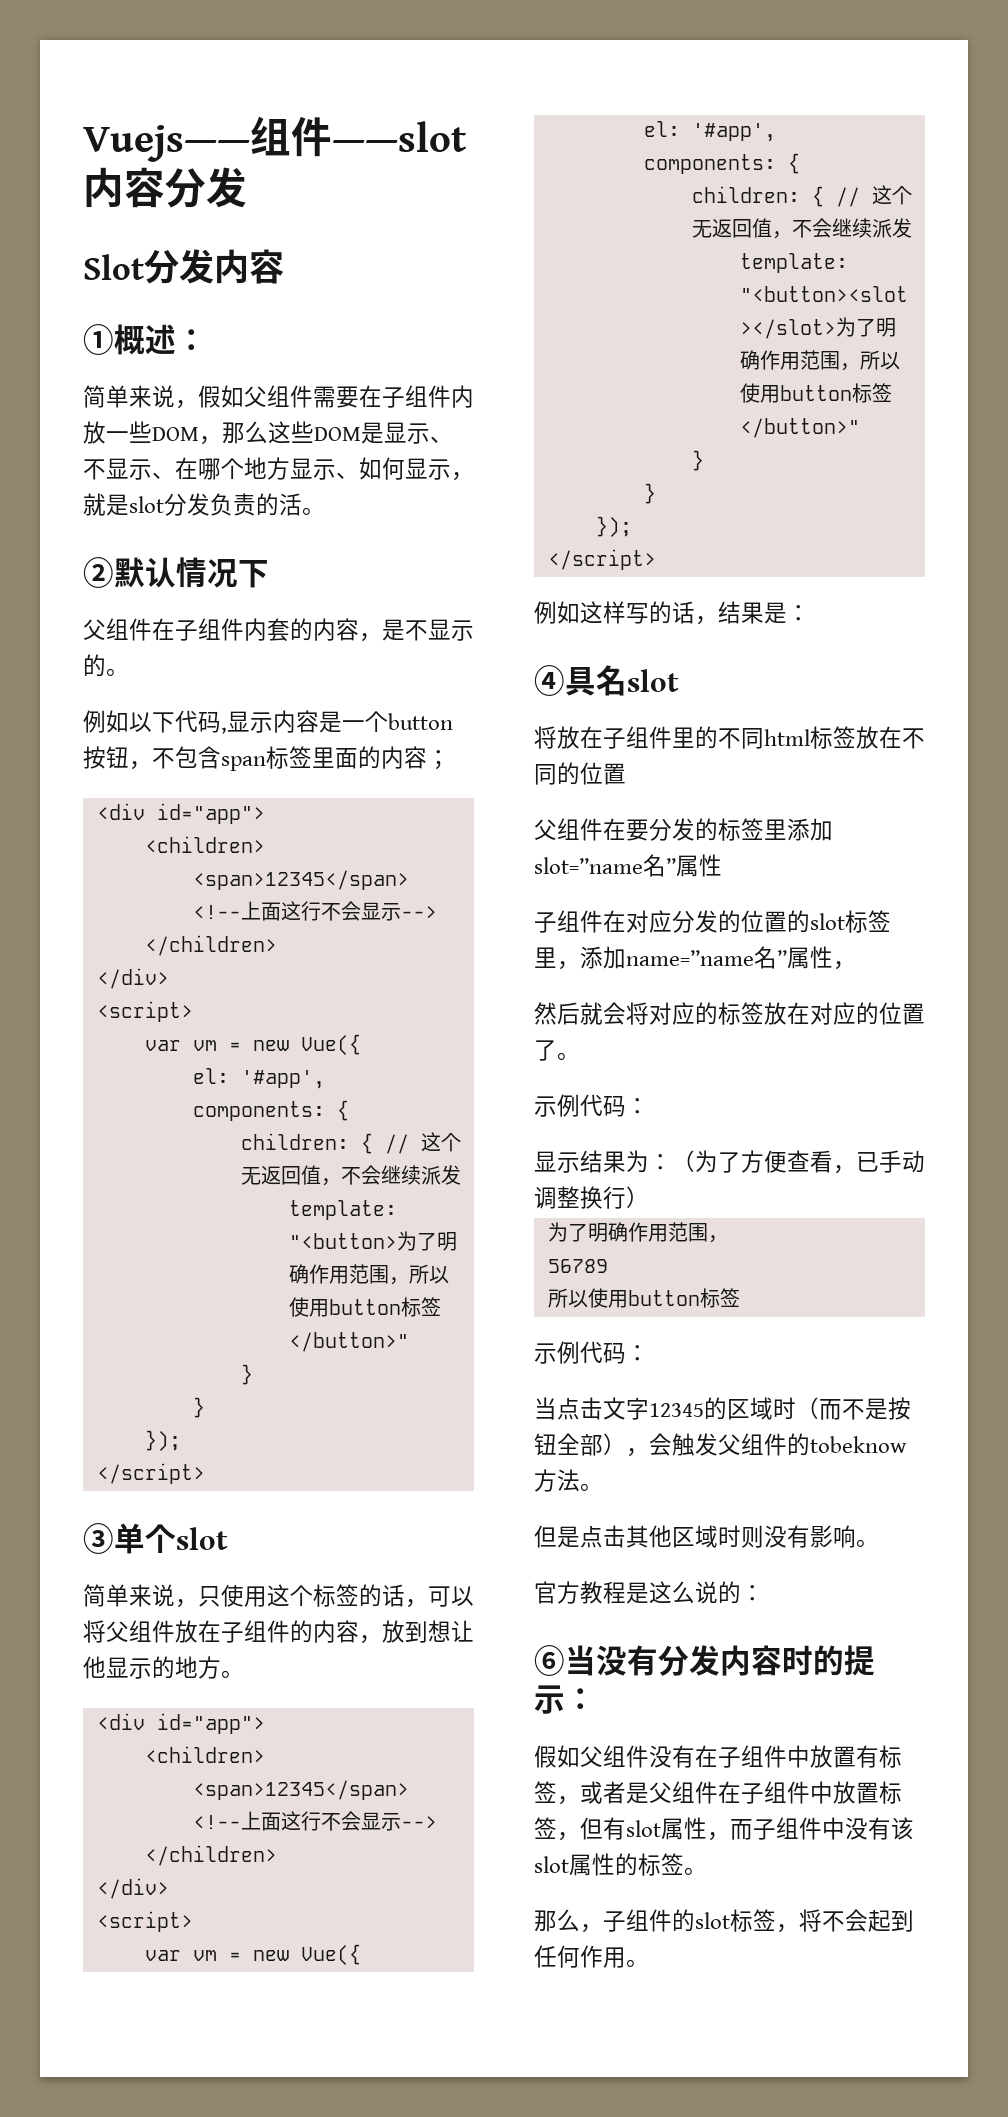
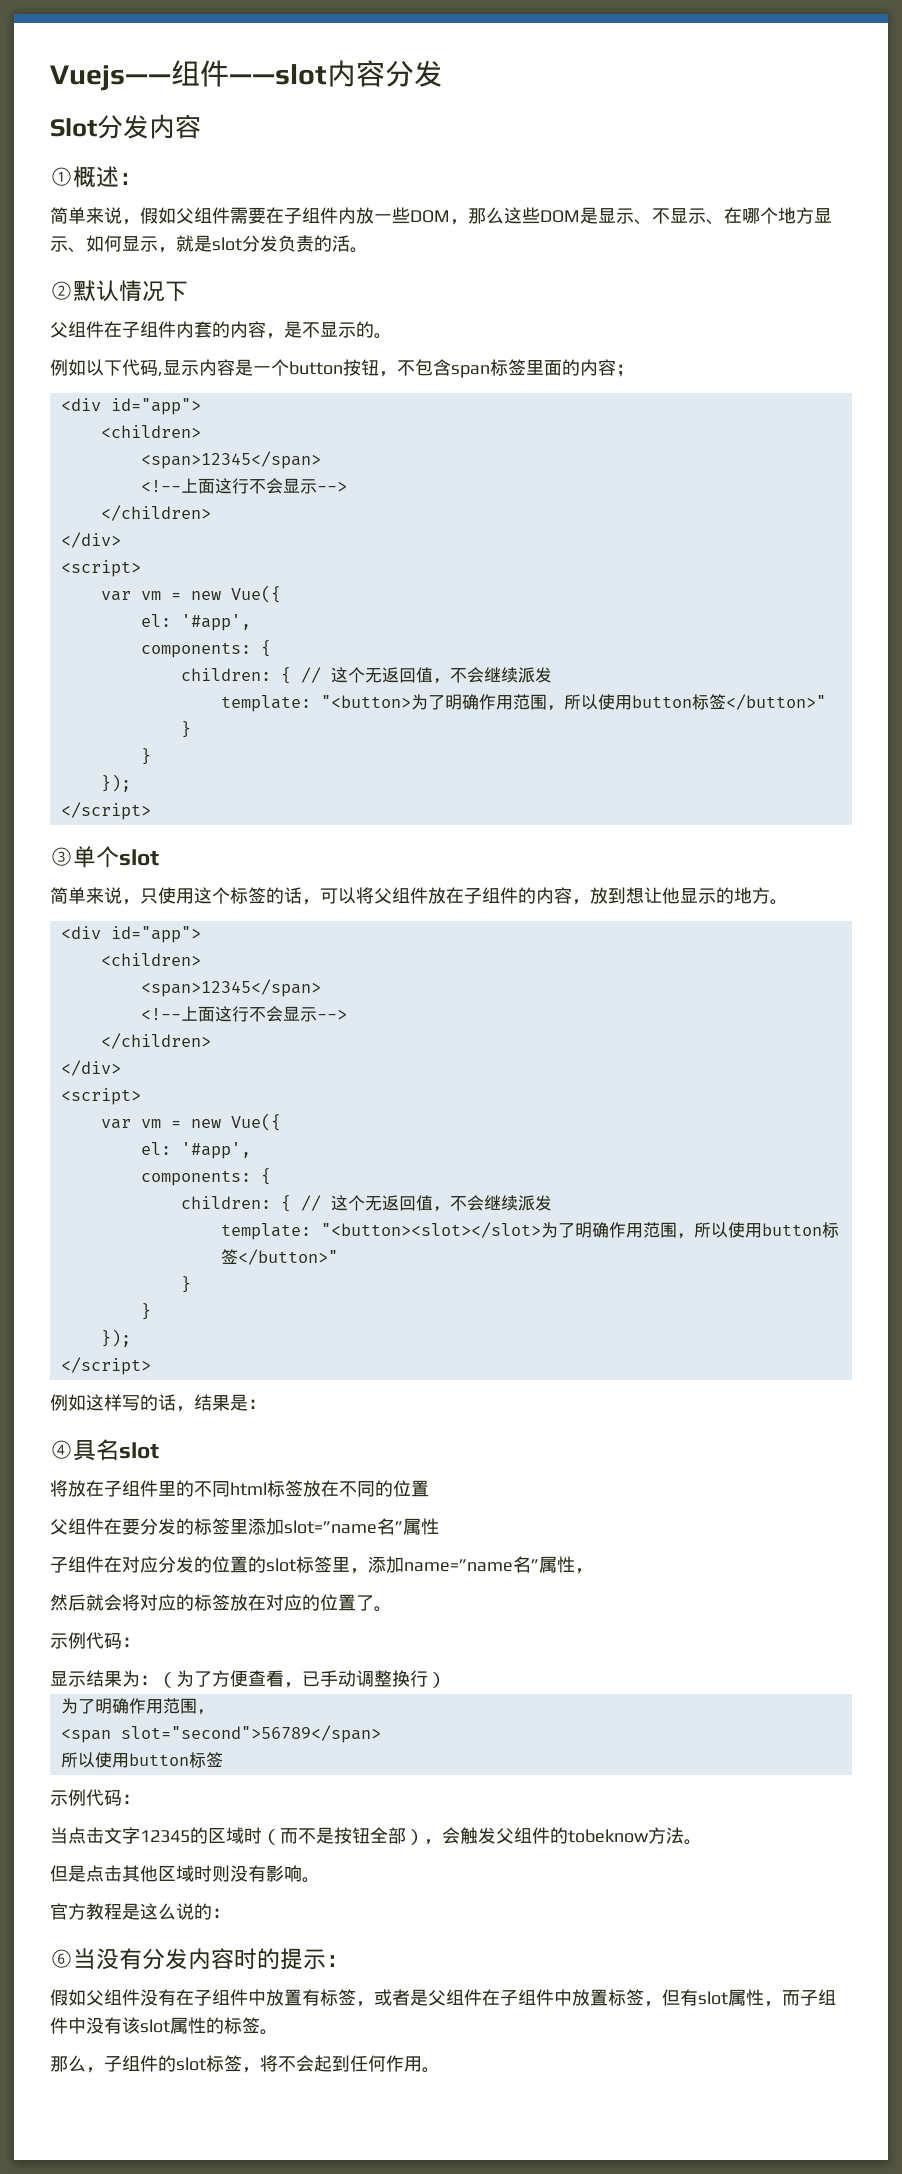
- 56789
+ <span slot="second">56789</span>

